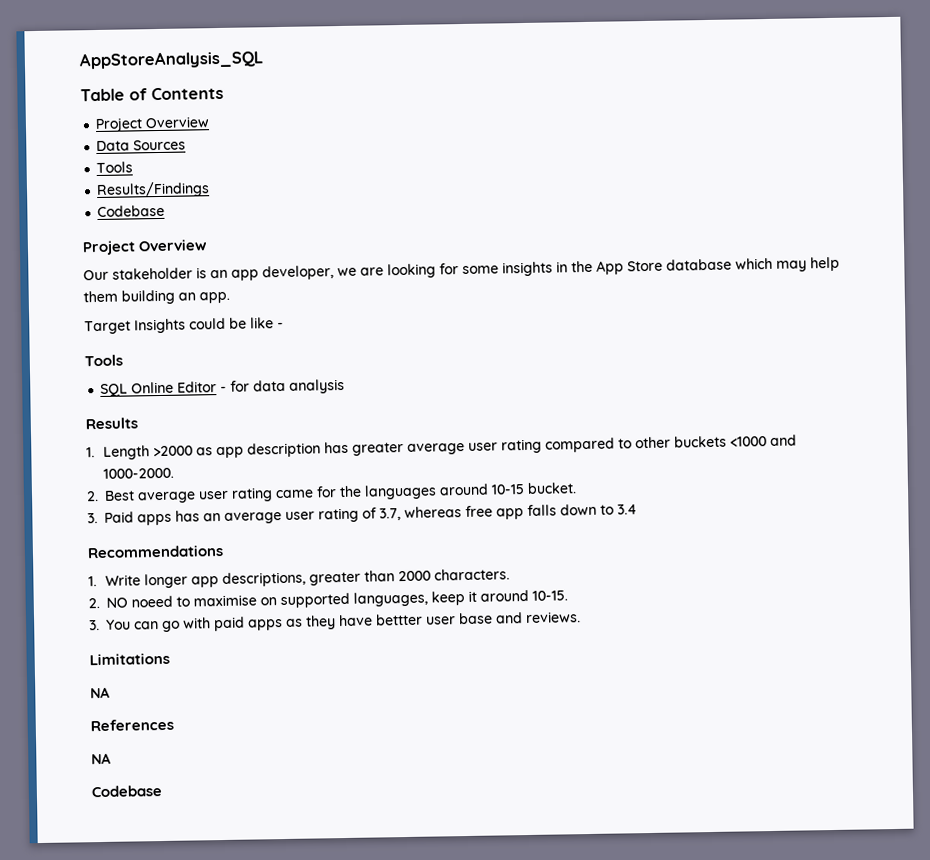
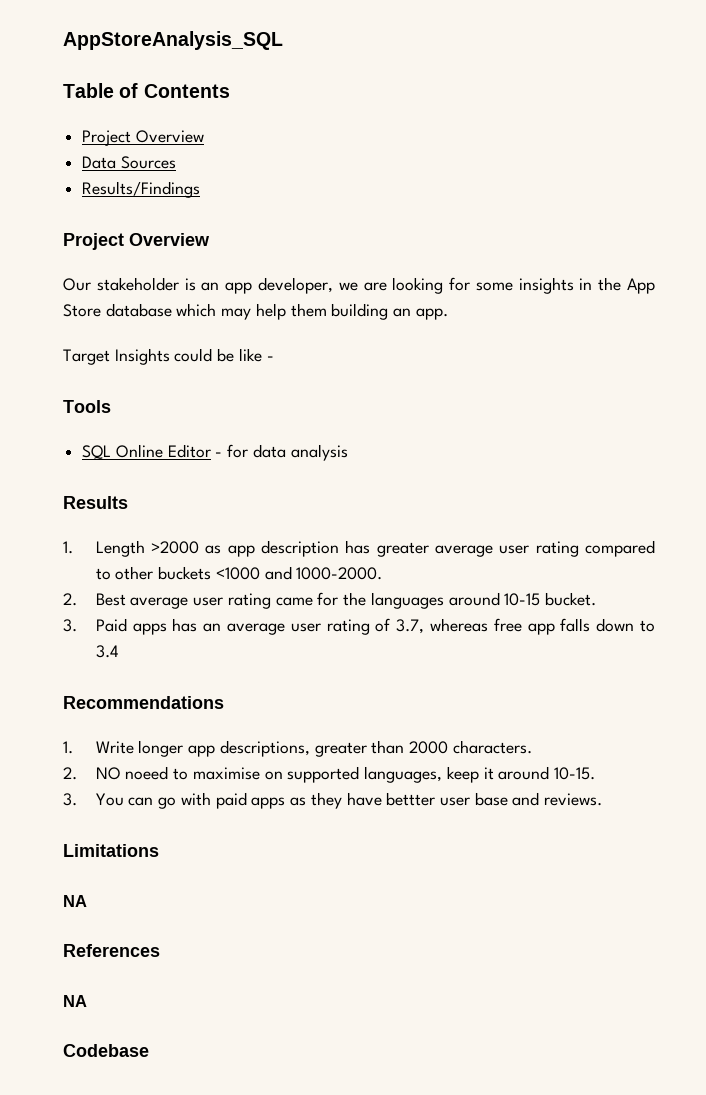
  Data Sources
- Tools
  Results/Findings
- Codebase

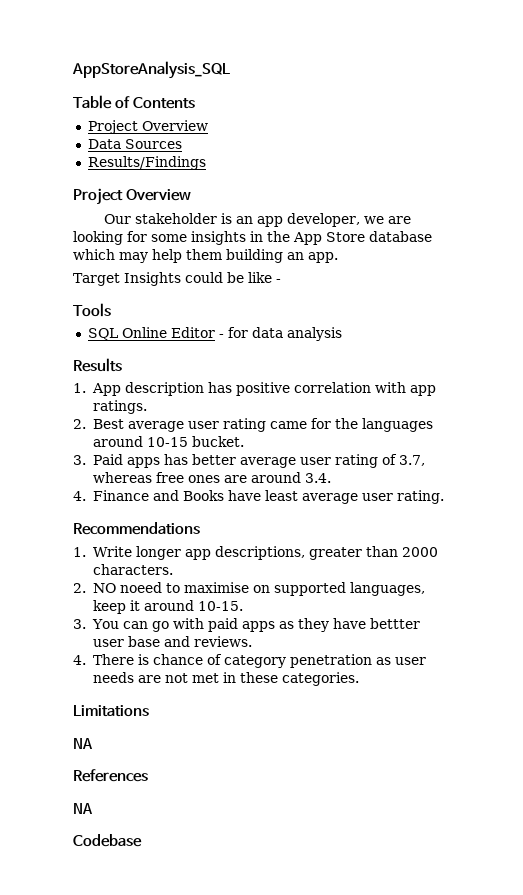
- 1. Length >2000 as app description has greater average user rating compared to other buckets <1000 and 1000-2000.
+ 1. App description has positive correlation with app ratings.
- 3. Paid apps has an average user rating of 3.7, whereas free app falls down to 3.4
+ 3. Paid apps has better average user rating of 3.7, whereas free ones are around 3.4.
+ 4. Finance and Books have least average user rating.
+ 4. There is chance of category penetration as user needs are not met in these categories.

